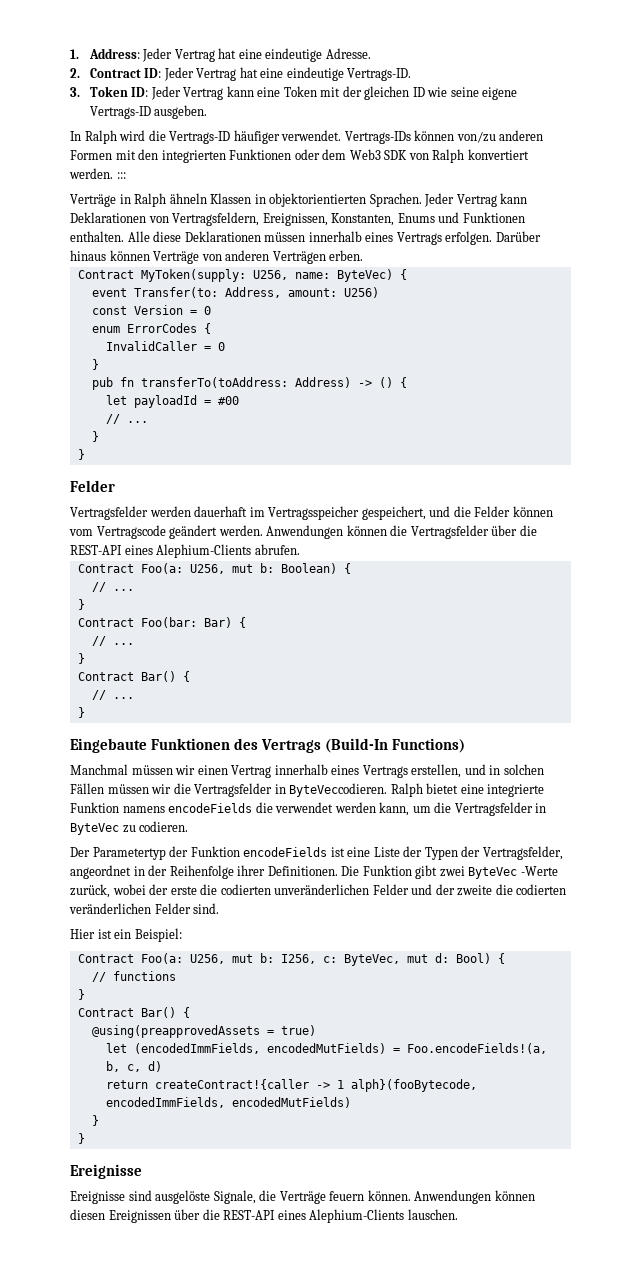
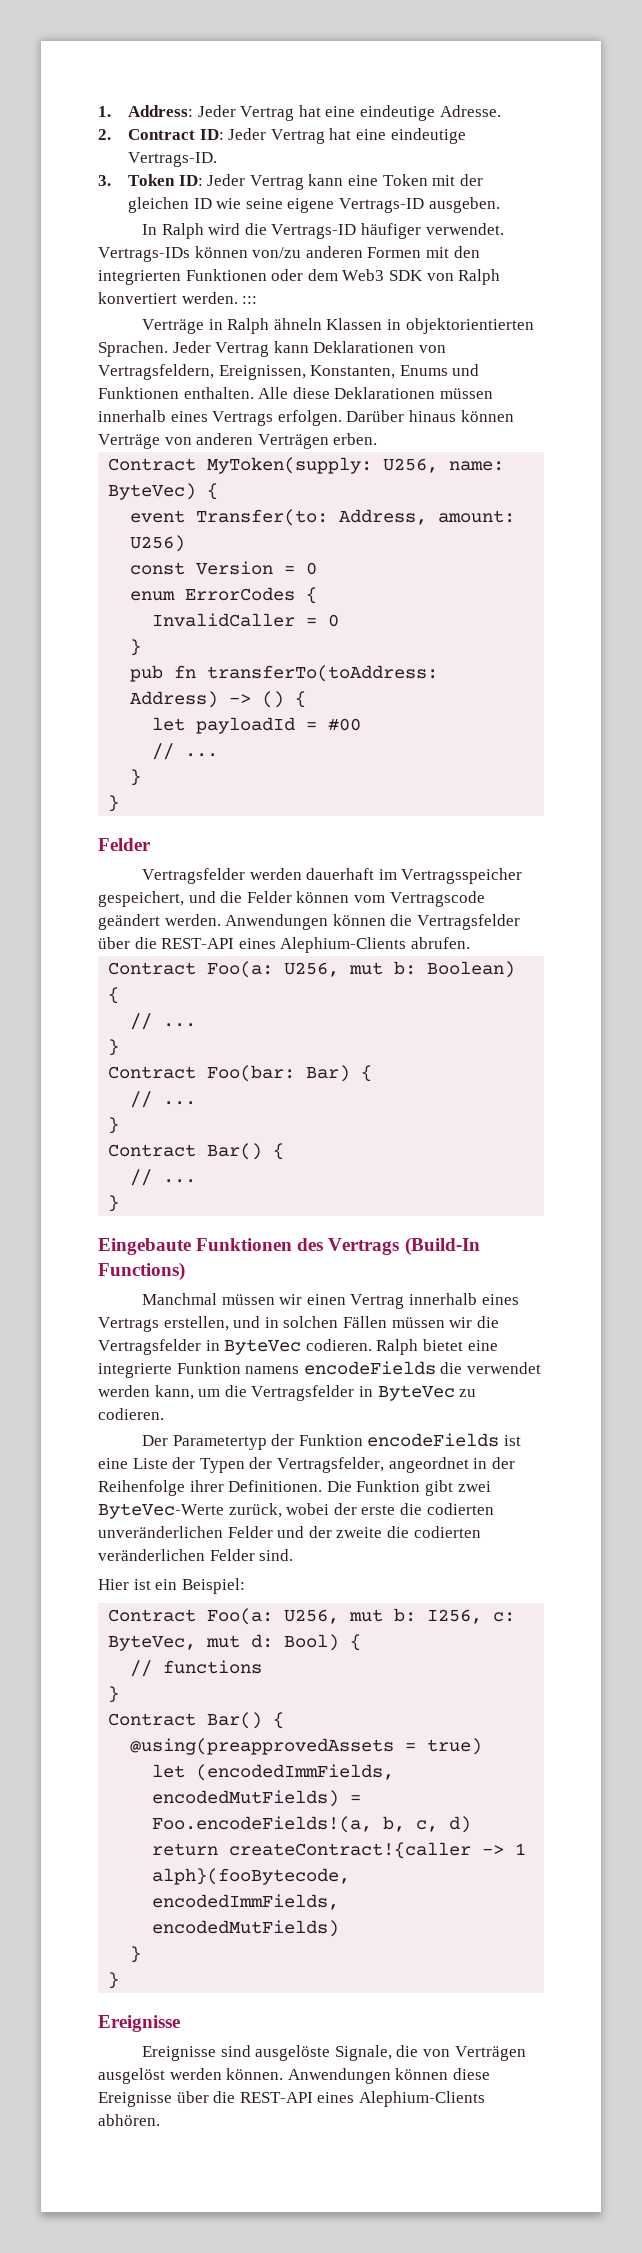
- Manchmal müssen wir einen Vertrag innerhalb eines Vertrags erstellen, und in solchen Fällen müssen wir die Vertragsfelder in ByteVeccodieren.
+ Manchmal müssen wir einen Vertrag innerhalb eines Vertrags erstellen, und in solchen Fällen müssen wir die Vertragsfelder in ByteVec codieren.
- Die Funktion gibt zwei ByteVec -Werte zurück, wobei der erste die codierten unveränderlichen Felder und der zweite die codierten veränderlichen Felder sind.
+ Die Funktion gibt zwei ByteVec-Werte zurück, wobei der erste die codierten unveränderlichen Felder und der zweite die codierten veränderlichen Felder sind.
- Ereignisse sind ausgelöste Signale, die Verträge feuern können.
+ Ereignisse sind ausgelöste Signale, die von Verträgen ausgelöst werden können.
- Anwendungen können diesen Ereignissen über die REST-API eines Alephium-Clients lauschen.
+ Anwendungen können diese Ereignisse über die REST-API eines Alephium-Clients abhören.

